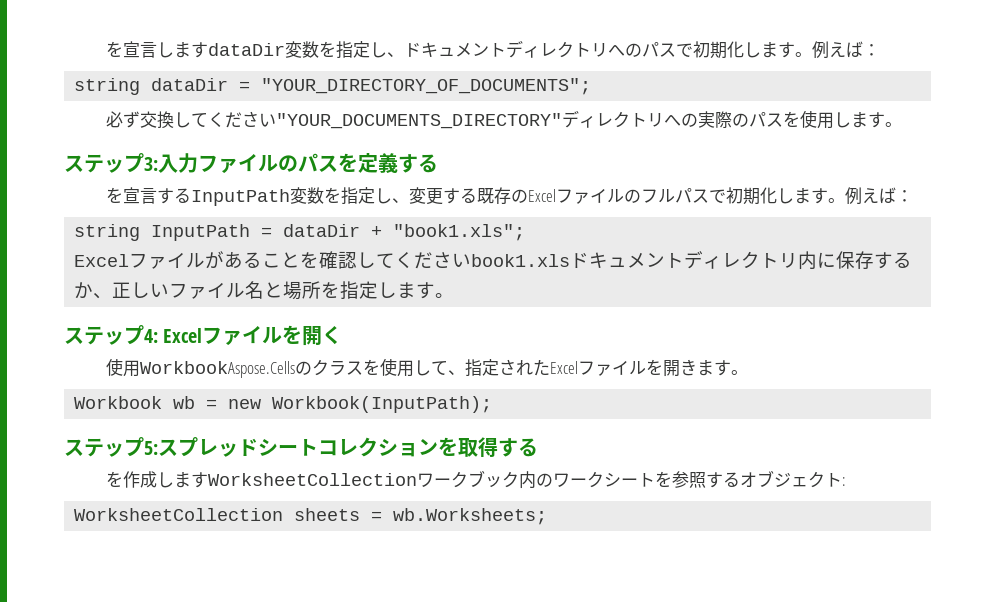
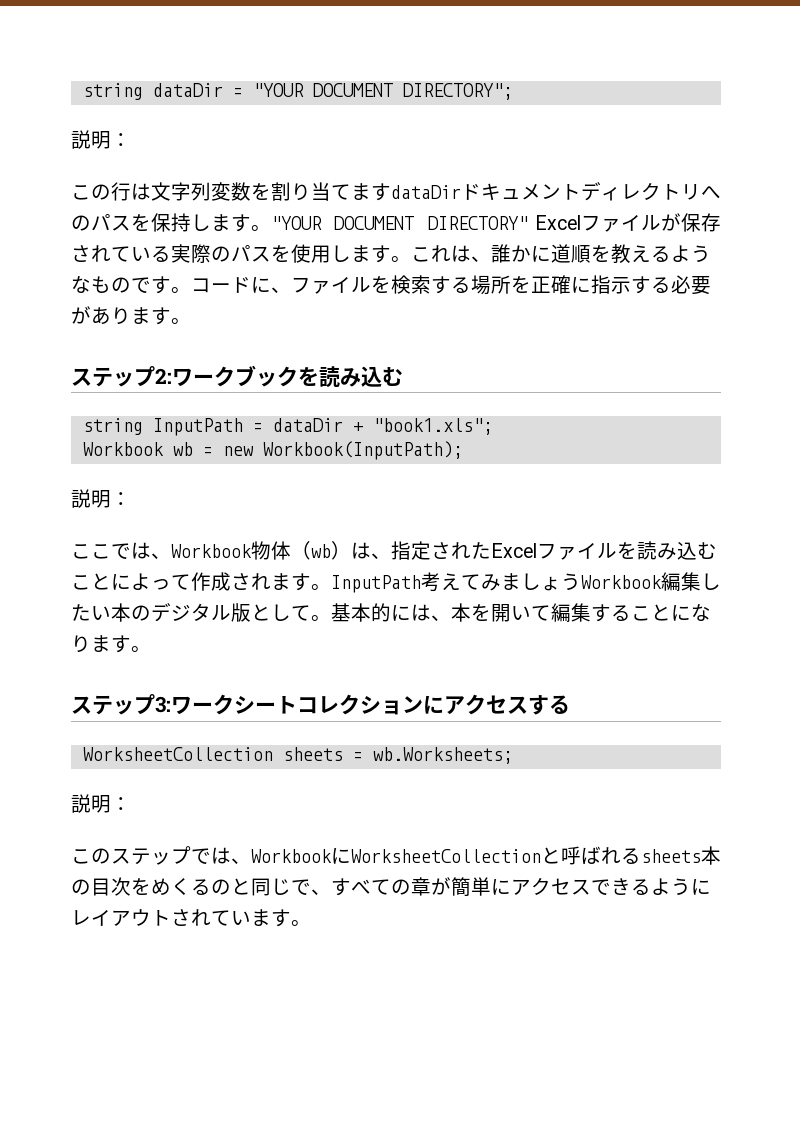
- を宣言しますdataDir変数を指定し、ドキュメントディレクトリへのパスで初期化します。例えば：
- string dataDir = "YOUR_DIRECTORY_OF_DOCUMENTS";
- 必ず交換してください"YOUR_DOCUMENTS_DIRECTORY"ディレクトリへの実際のパスを使用します。
- ステップ3:入力ファイルのパスを定義する
- を宣言するInputPath変数を指定し、変更する既存のExcelファイルのフルパスで初期化します。例えば：
+ string dataDir = "YOUR DOCUMENT DIRECTORY";
+ 説明：
+ この行は文字列変数を割り当てますdataDirドキュメントディレクトリへのパスを保持します。"YOUR DOCUMENT DIRECTORY" Excelファイルが保存されている実際のパスを使用します。これは、誰かに道順を教えるようなものです。コードに、ファイルを検索する場所を正確に指示する必要があります。
+ ステップ2:ワークブックを読み込む
- Excelファイルがあることを確認してくださいbook1.xlsドキュメントディレクトリ内に保存するか、正しいファイル名と場所を指定します。
- ステップ4: Excelファイルを開く
- 使用WorkbookAspose.Cellsのクラスを使用して、指定されたExcelファイルを開きます。
  Workbook wb = new Workbook(InputPath);
- ステップ5:スプレッドシートコレクションを取得する
- を作成しますWorksheetCollectionワークブック内のワークシートを参照するオブジェクト:
+ 説明：
+ ここでは、Workbook物体（wb）は、指定されたExcelファイルを読み込むことによって作成されます。InputPath考えてみましょうWorkbook編集したい本のデジタル版として。基本的には、本を開いて編集することになります。
+ ステップ3:ワークシートコレクションにアクセスする
  WorksheetCollection sheets = wb.Worksheets;
+ 説明：
+ このステップでは、WorkbookにWorksheetCollectionと呼ばれるsheets本の目次をめくるのと同じで、すべての章が簡単にアクセスできるようにレイアウトされています。

